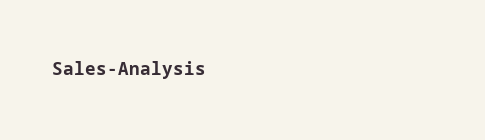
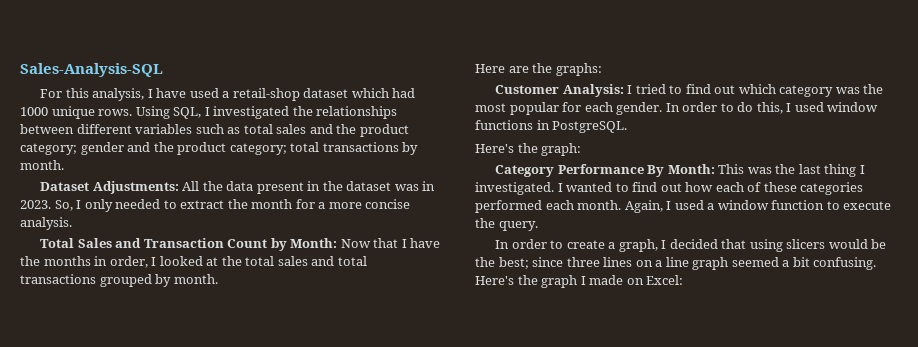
- Sales-Analysis
+ Sales-Analysis-SQL
+ For this analysis, I have used a retail-shop dataset which had 1000 unique rows. Using SQL, I investigated the relationships between different variables such as total sales and the product category; gender and the product category; total transactions by month.
+ Dataset Adjustments: All the data present in the dataset was in 2023. So, I only needed to extract the month for a more concise analysis.
+ Total Sales and Transaction Count by Month: Now that I have the months in order, I looked at the total sales and total transactions grouped by month.
+ Here are the graphs:
+ Customer Analysis: I tried to find out which category was the most popular for each gender. In order to do this, I used window functions in PostgreSQL.
+ Here's the graph:
+ Category Performance By Month: This was the last thing I investigated. I wanted to find out how each of these categories performed each month. Again, I used a window function to execute the query.
+ In order to create a graph, I decided that using slicers would be the best; since three lines on a line graph seemed a bit confusing. Here's the graph I made on Excel:

